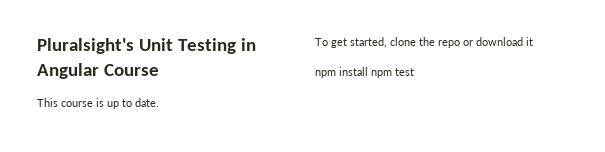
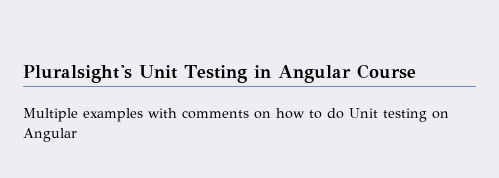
- This course is up to date.
- To get started, clone the repo or download it
- npm install npm test
+ Multiple examples with comments on how to do Unit testing on Angular

